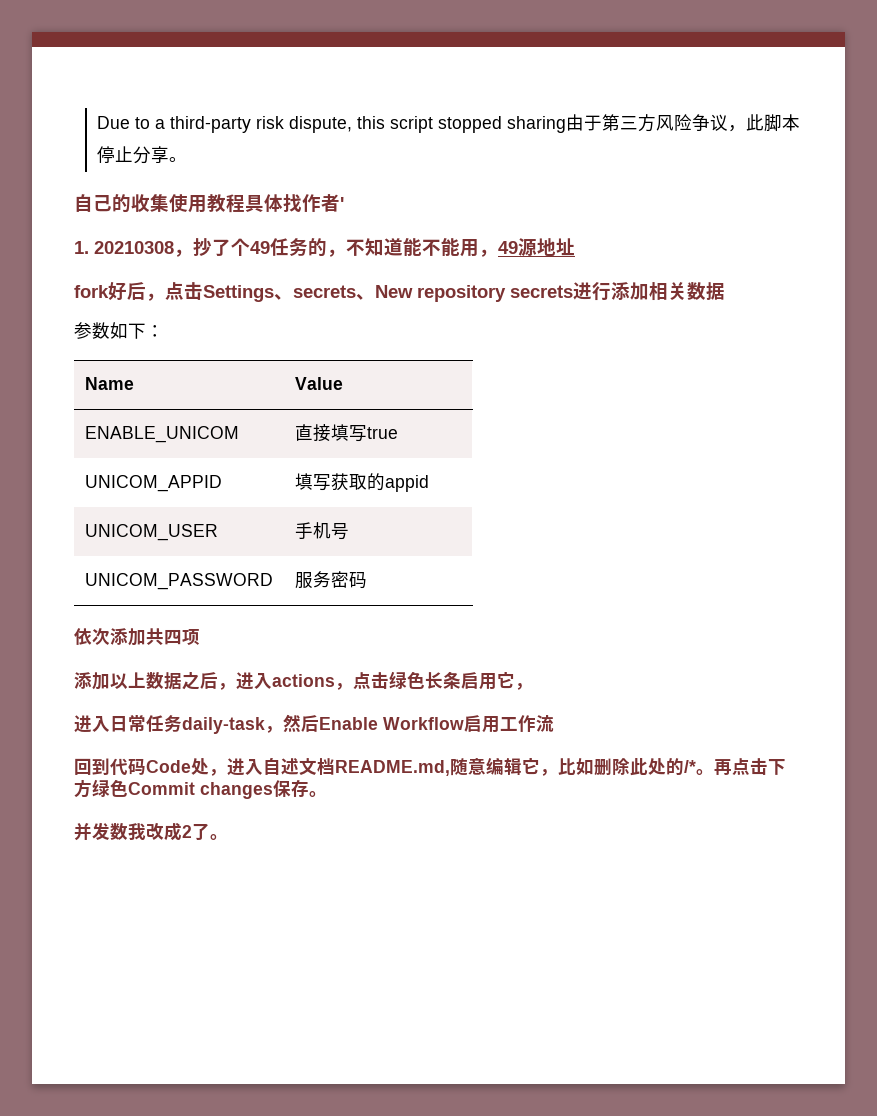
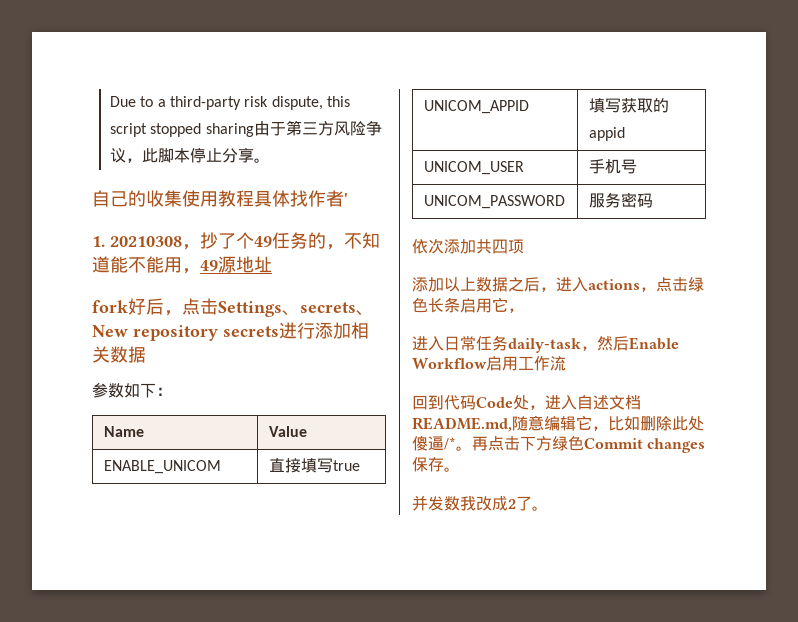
- 回到代码Code处，进入自述文档README.md,随意编辑它，比如删除此处的/*。
+ 回到代码Code处，进入自述文档README.md,随意编辑它，比如删除此处傻逼/*。

